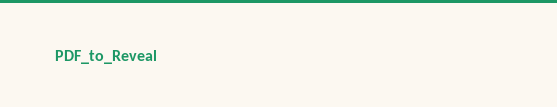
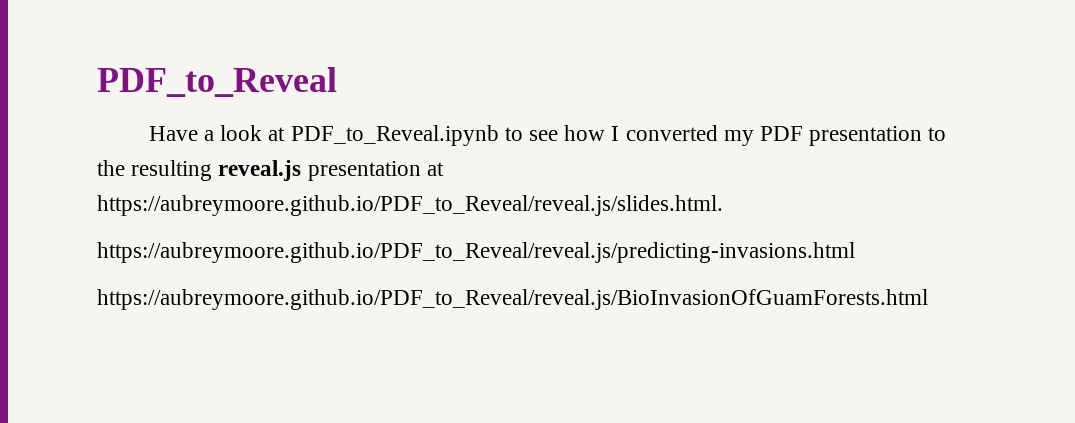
+ Have a look at PDF_to_Reveal.ipynb to see how I converted my PDF presentation to the resulting reveal.js presentation at https://aubreymoore.github.io/PDF_to_Reveal/reveal.js/slides.html.
+ https://aubreymoore.github.io/PDF_to_Reveal/reveal.js/predicting-invasions.html
+ https://aubreymoore.github.io/PDF_to_Reveal/reveal.js/BioInvasionOfGuamForests.html

